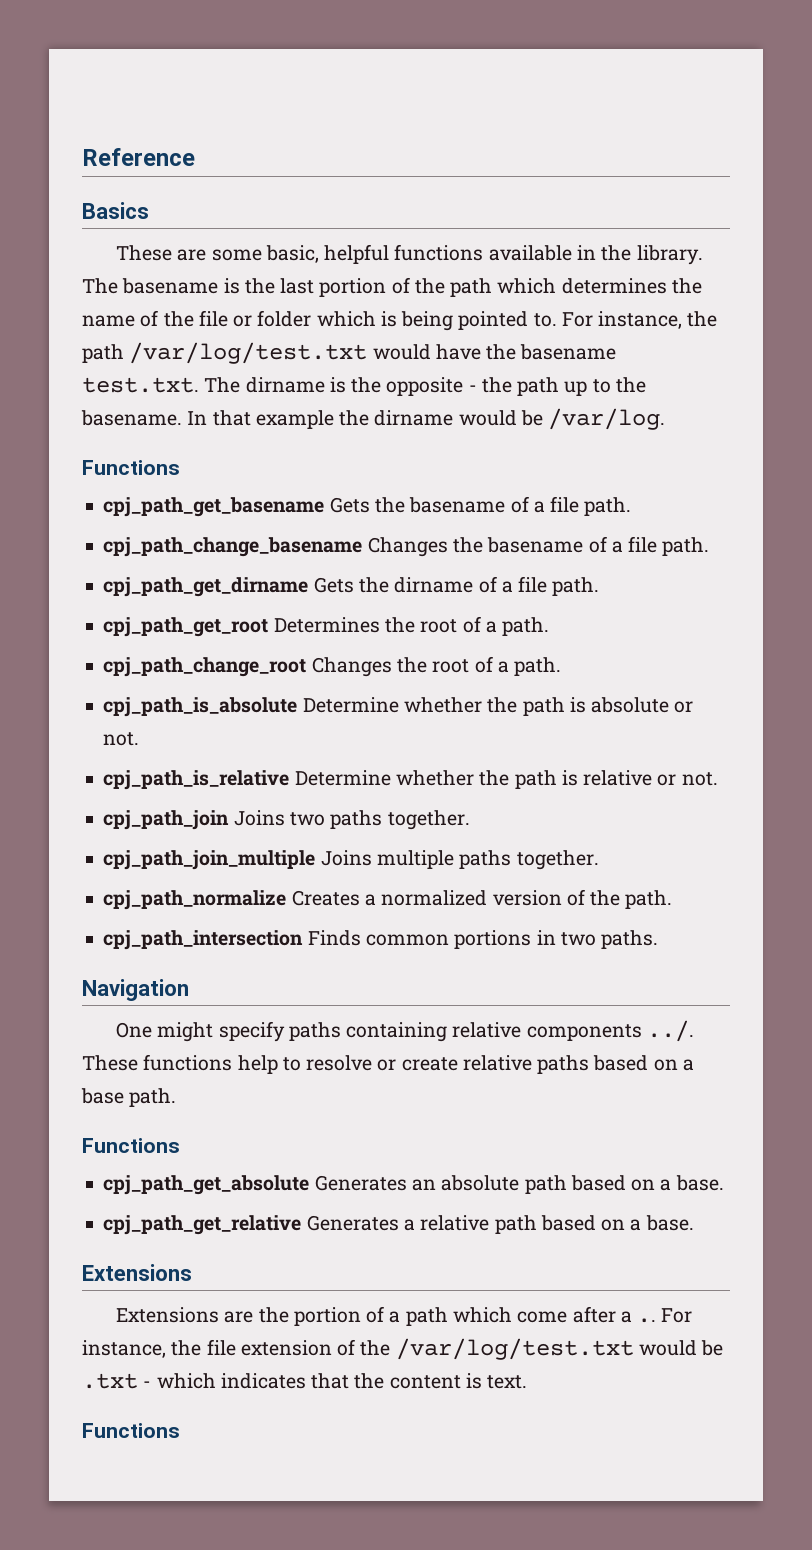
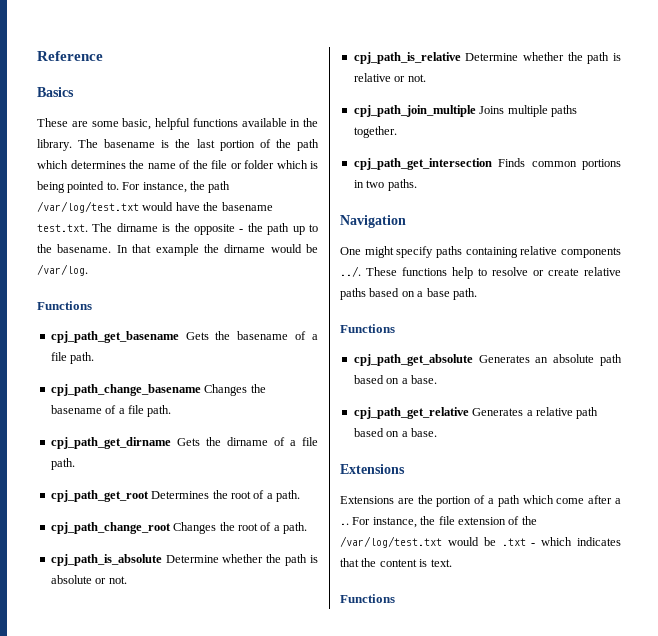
- cpj_path_join Joins two paths together.
- cpj_path_normalize Creates a normalized version of the path.
- cpj_path_intersection Finds common portions in two paths.
+ cpj_path_get_intersection Finds common portions in two paths.

